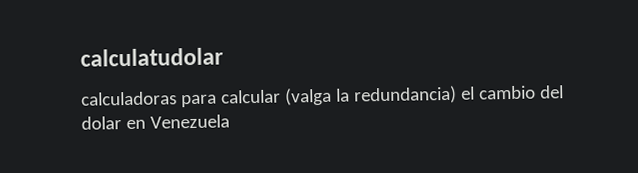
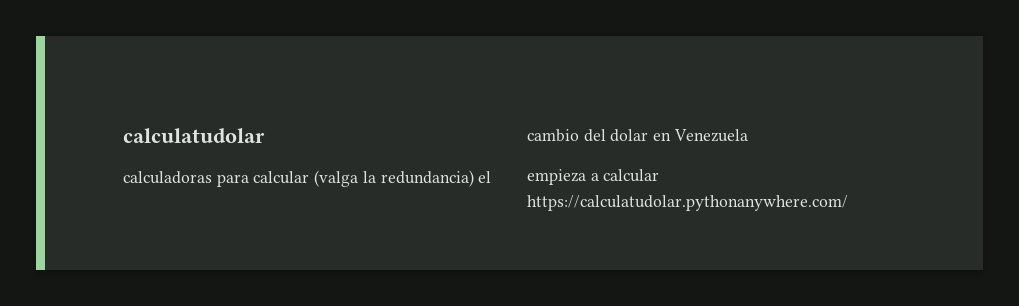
+ empieza a calcular https://calculatudolar.pythonanywhere.com/

